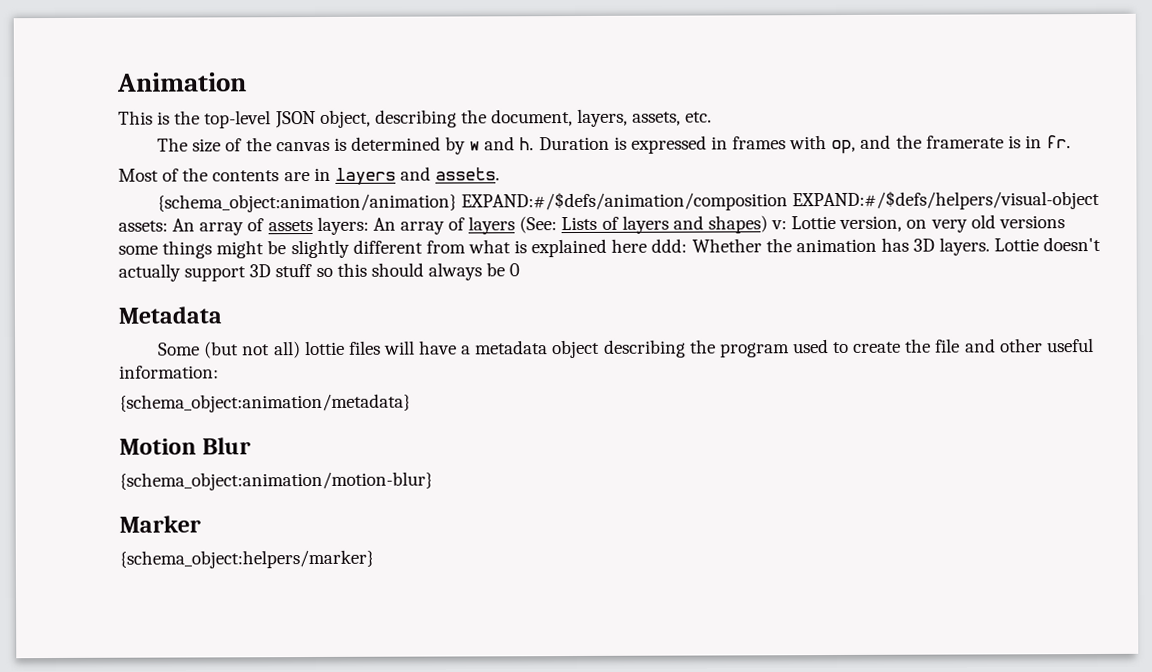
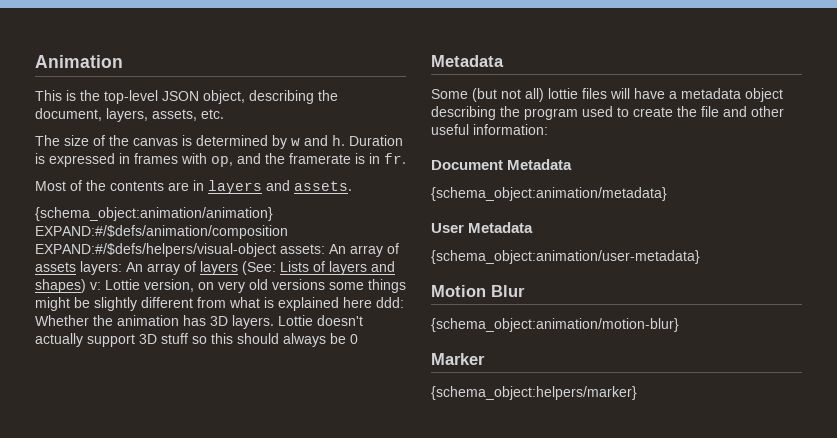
+ Document Metadata
+ User Metadata
+ {schema_object:animation/user-metadata}

